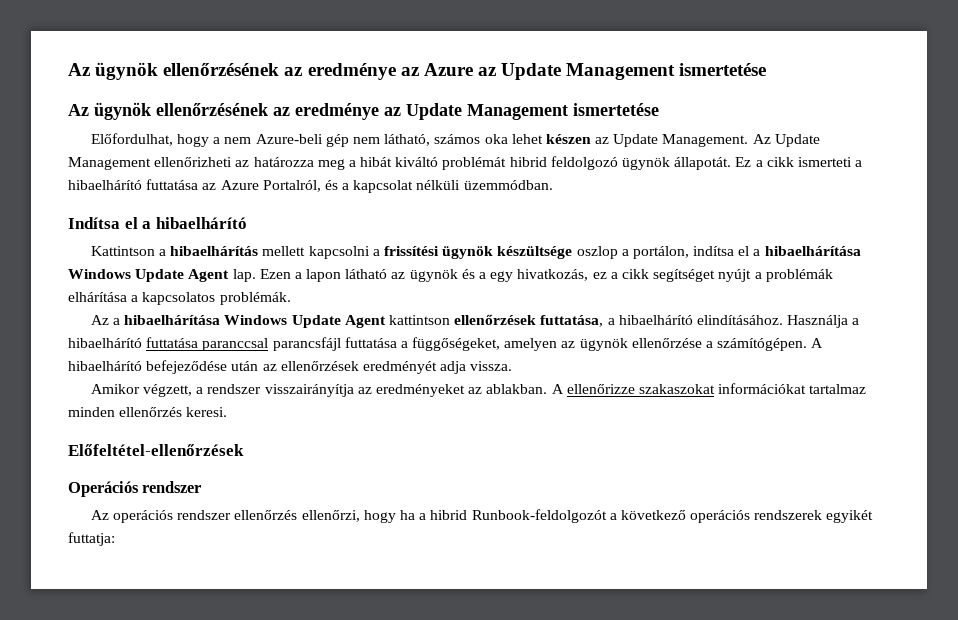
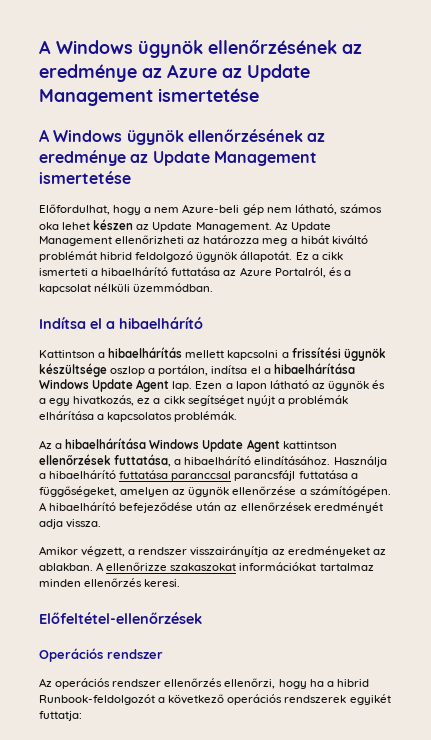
- Az ügynök ellenőrzésének az eredménye az Azure az Update Management ismertetése
+ A Windows ügynök ellenőrzésének az eredménye az Azure az Update Management ismertetése
- Az ügynök ellenőrzésének az eredménye az Update Management ismertetése
+ A Windows ügynök ellenőrzésének az eredménye az Update Management ismertetése

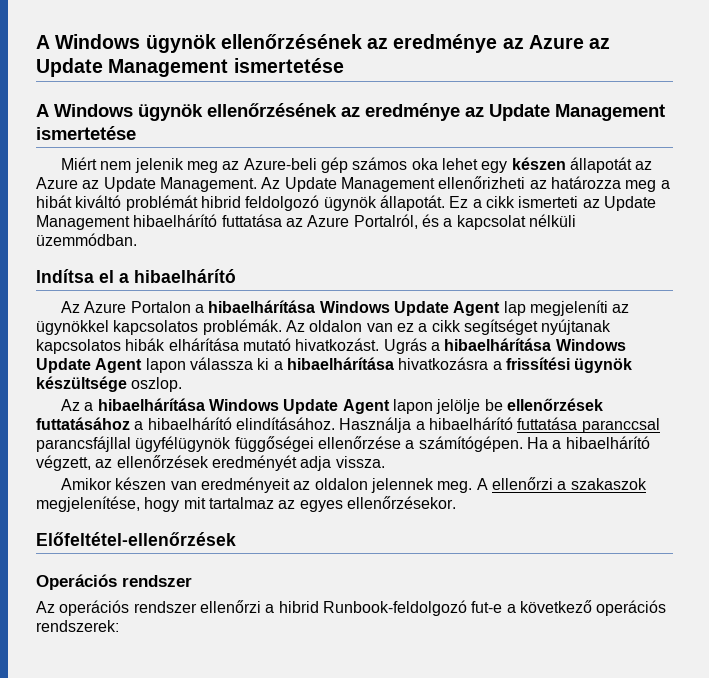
- Előfordulhat, hogy a nem Azure-beli gép nem látható, számos oka lehet készen az Update Management.
+ Miért nem jelenik meg az Azure-beli gép számos oka lehet egy készen állapotát az Azure az Update Management.
- Ez a cikk ismerteti a hibaelhárító futtatása az Azure Portalról, és a kapcsolat nélküli üzemmódban.
+ Ez a cikk ismerteti az Update Management hibaelhárító futtatása az Azure Portalról, és a kapcsolat nélküli üzemmódban.
- Kattintson a hibaelhárítás mellett kapcsolni a frissítési ügynök készültsége oszlop a portálon, indítsa el a hibaelhárítása Windows Update Agent lap. Ezen a lapon látható az ügynök és a egy hivatkozás, ez a cikk segítséget nyújt a problémák elhárítása a kapcsolatos problémák.
+ Az Azure Portalon a hibaelhárítása Windows Update Agent lap megjeleníti az ügynökkel kapcsolatos problémák. Az oldalon van ez a cikk segítséget nyújtanak kapcsolatos hibák elhárítása mutató hivatkozást. Ugrás a hibaelhárítása Windows Update Agent lapon válassza ki a hibaelhárítása hivatkozásra a frissítési ügynök készültsége oszlop.
- Az a hibaelhárítása Windows Update Agent kattintson ellenőrzések futtatása, a hibaelhárító elindításához.
+ Az a hibaelhárítása Windows Update Agent lapon jelölje be ellenőrzések futtatásához a hibaelhárító elindításához.
- Használja a hibaelhárító futtatása paranccsal parancsfájl futtatása a függőségeket, amelyen az ügynök ellenőrzése a számítógépen. A hibaelhárító befejeződése után az ellenőrzések eredményét adja vissza.
+ Használja a hibaelhárító futtatása paranccsal parancsfájllal ügyfélügynök függőségei ellenőrzése a számítógépen. Ha a hibaelhárító végzett, az ellenőrzések eredményét adja vissza.
- Amikor végzett, a rendszer visszairányítja az eredményeket az ablakban. A ellenőrizze szakaszokat információkat tartalmaz minden ellenőrzés keresi.
+ Amikor készen van eredményeit az oldalon jelennek meg. A ellenőrzi a szakaszok megjelenítése, hogy mit tartalmaz az egyes ellenőrzésekor.
- Az operációs rendszer ellenőrzés ellenőrzi, hogy ha a hibrid Runbook-feldolgozót a következő operációs rendszerek egyikét futtatja:
+ Az operációs rendszer ellenőrzi a hibrid Runbook-feldolgozó fut-e a következő operációs rendszerek:

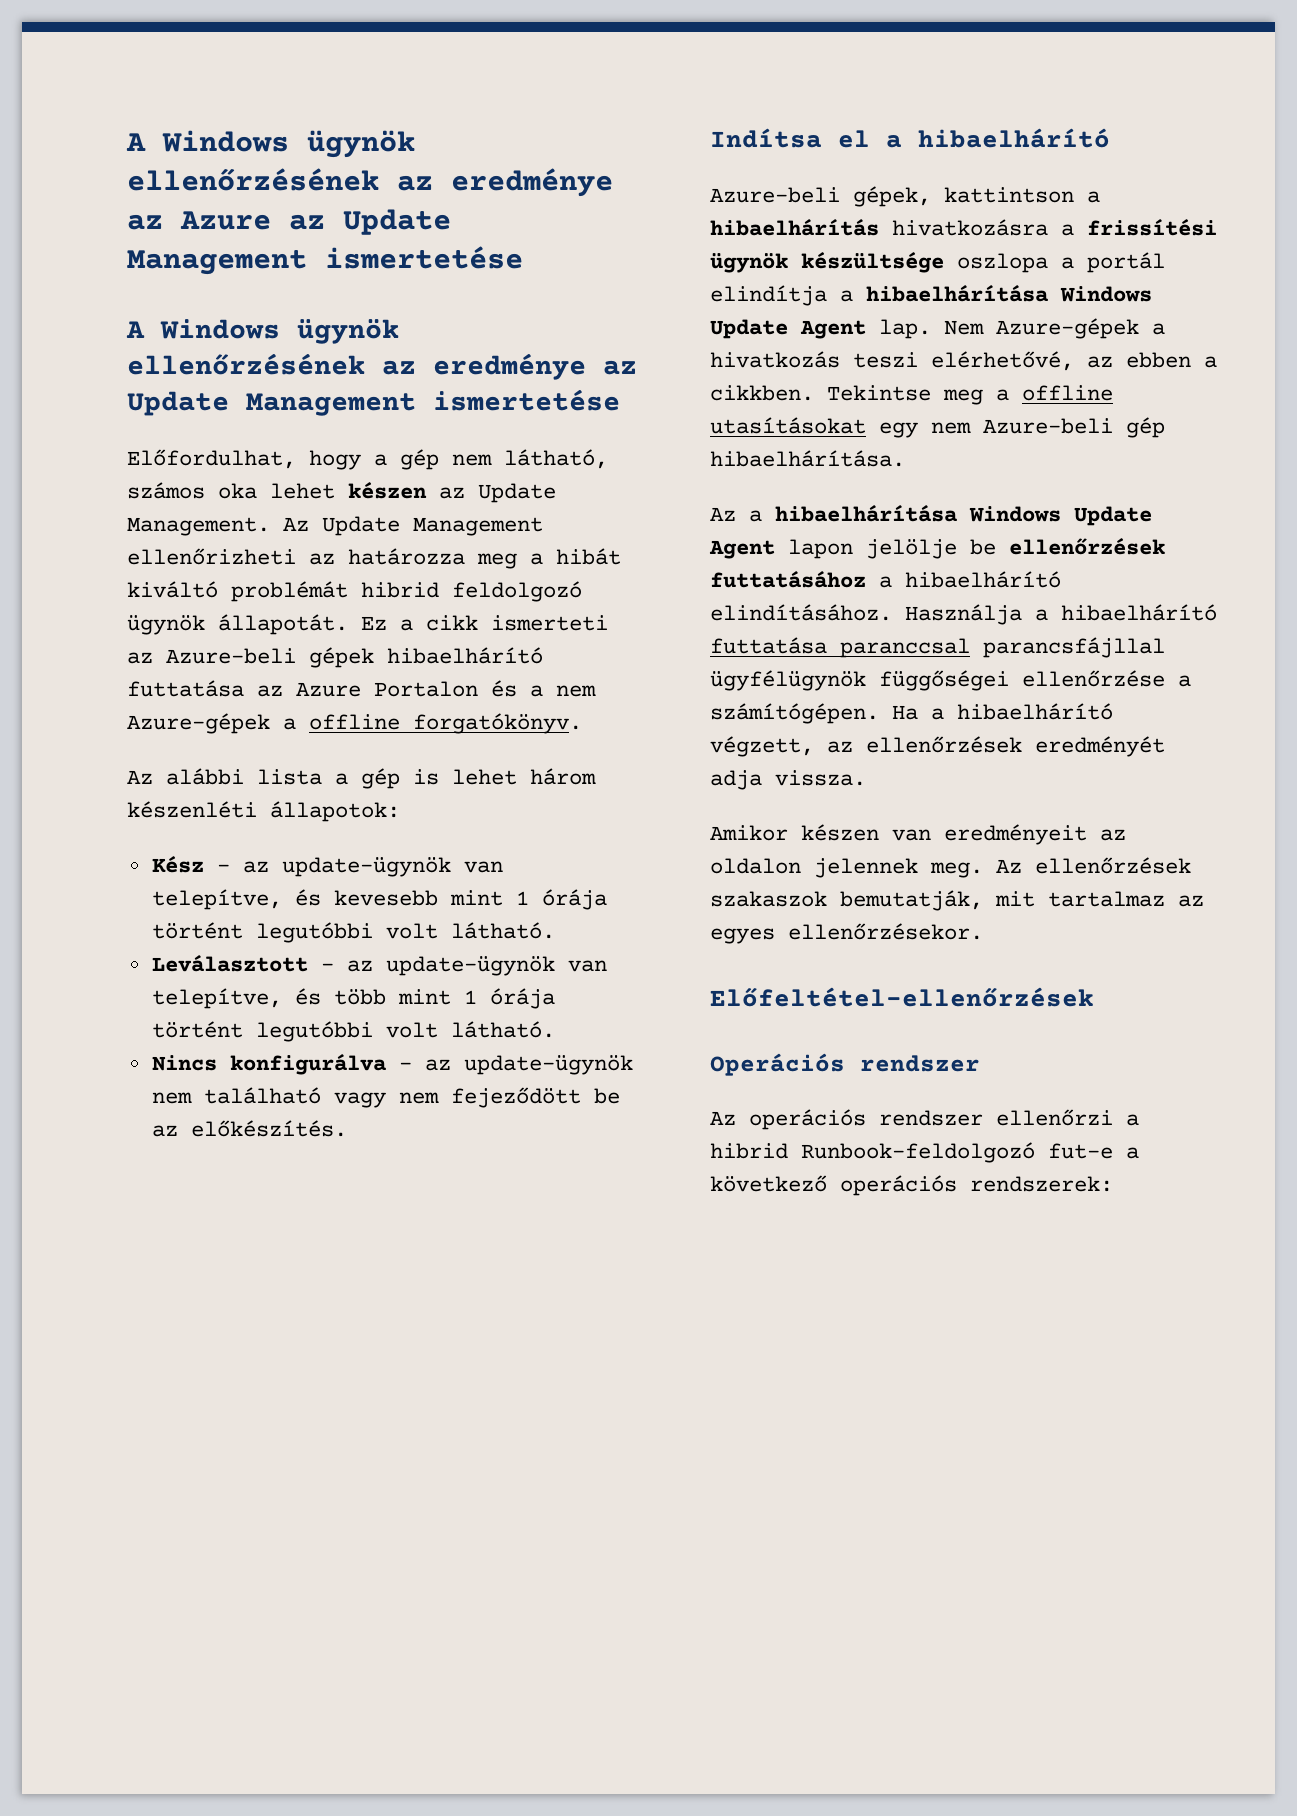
- Miért nem jelenik meg az Azure-beli gép számos oka lehet egy készen állapotát az Azure az Update Management.
+ Előfordulhat, hogy a gép nem látható, számos oka lehet készen az Update Management.
- Ez a cikk ismerteti az Update Management hibaelhárító futtatása az Azure Portalról, és a kapcsolat nélküli üzemmódban.
+ Ez a cikk ismerteti az Azure-beli gépek hibaelhárító futtatása az Azure Portalon és a nem Azure-gépek a offline forgatókönyv.
+ Az alábbi lista a gép is lehet három készenléti állapotok:
+ Kész – az update-ügynök van telepítve, és kevesebb mint 1 órája történt legutóbbi volt látható.
+ Leválasztott – az update-ügynök van telepítve, és több mint 1 órája történt legutóbbi volt látható.
+ Nincs konfigurálva – az update-ügynök nem található vagy nem fejeződött be az előkészítés.
  Indítsa el a hibaelhárító
- Az Azure Portalon a hibaelhárítása Windows Update Agent lap megjeleníti az ügynökkel kapcsolatos problémák. Az oldalon van ez a cikk segítséget nyújtanak kapcsolatos hibák elhárítása mutató hivatkozást. Ugrás a hibaelhárítása Windows Update Agent lapon válassza ki a hibaelhárítása hivatkozásra a frissítési ügynök készültsége oszlop.
+ Azure-beli gépek, kattintson a hibaelhárítás hivatkozásra a frissítési ügynök készültsége oszlopa a portál elindítja a hibaelhárítása Windows Update Agent lap. Nem Azure-gépek a hivatkozás teszi elérhetővé, az ebben a cikkben. Tekintse meg a offline utasításokat egy nem Azure-beli gép hibaelhárítása.
- A ellenőrzi a szakaszok megjelenítése, hogy mit tartalmaz az egyes ellenőrzésekor.
+ Az ellenőrzések szakaszok bemutatják, mit tartalmaz az egyes ellenőrzésekor.

